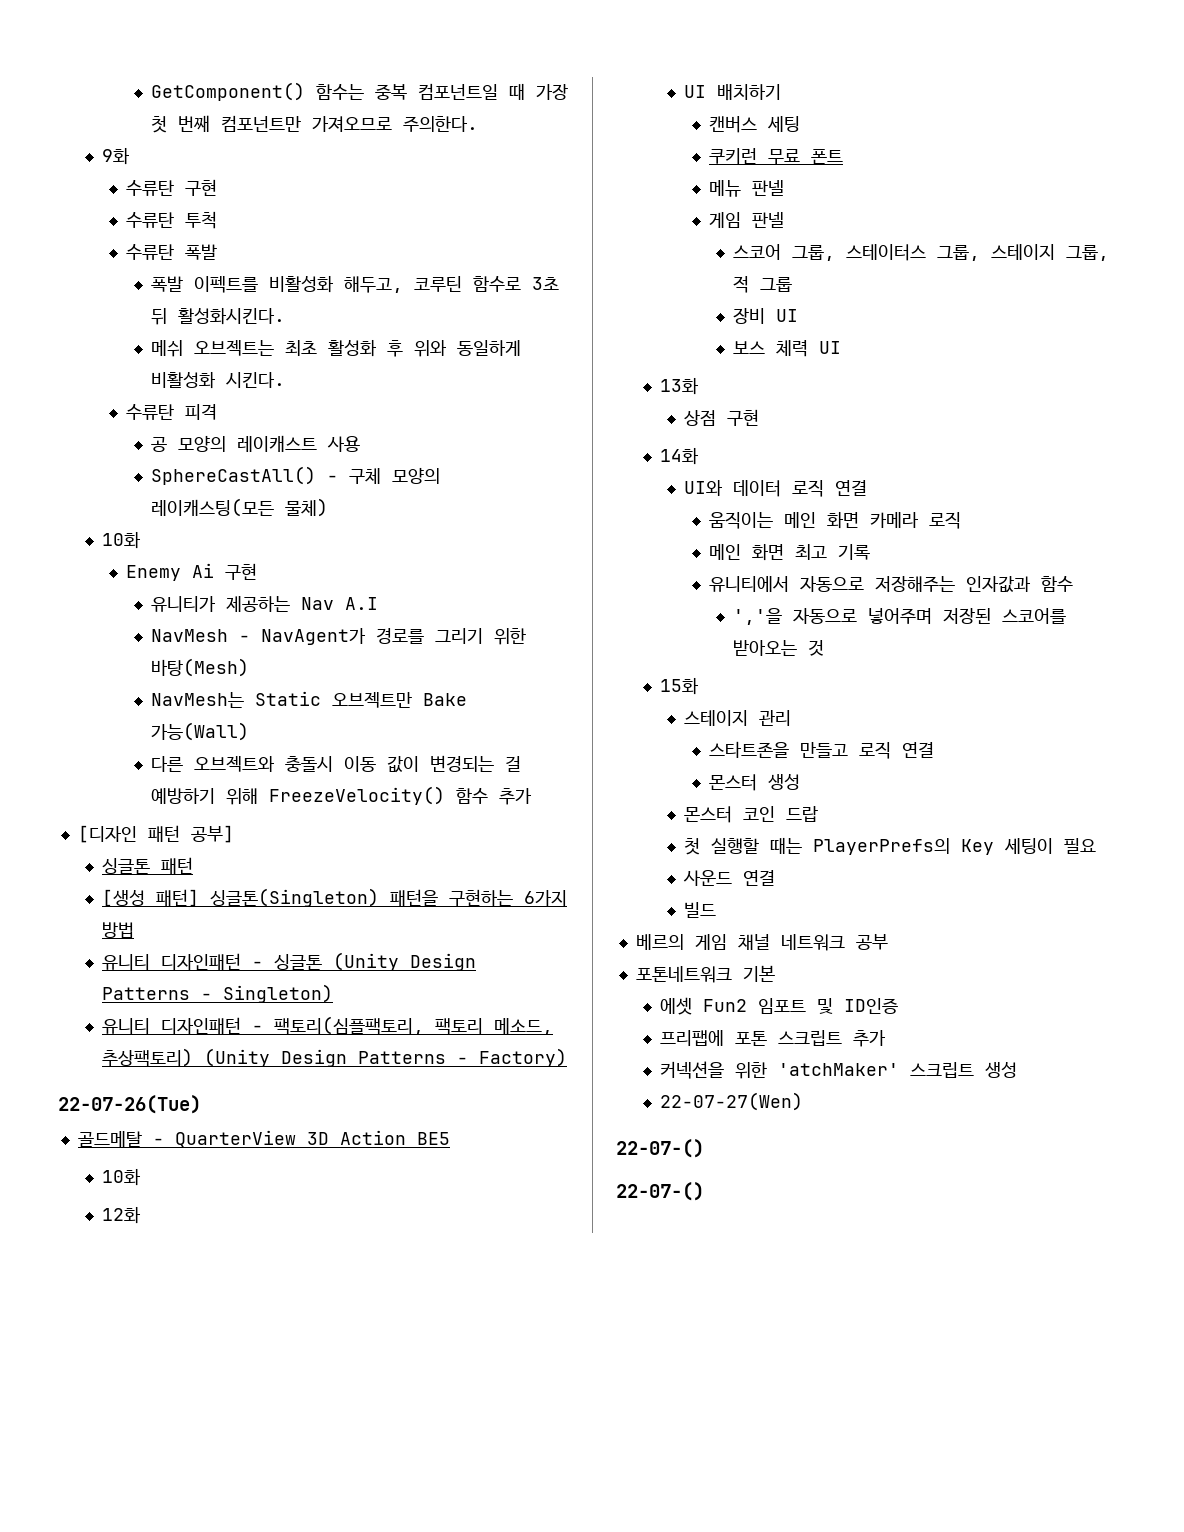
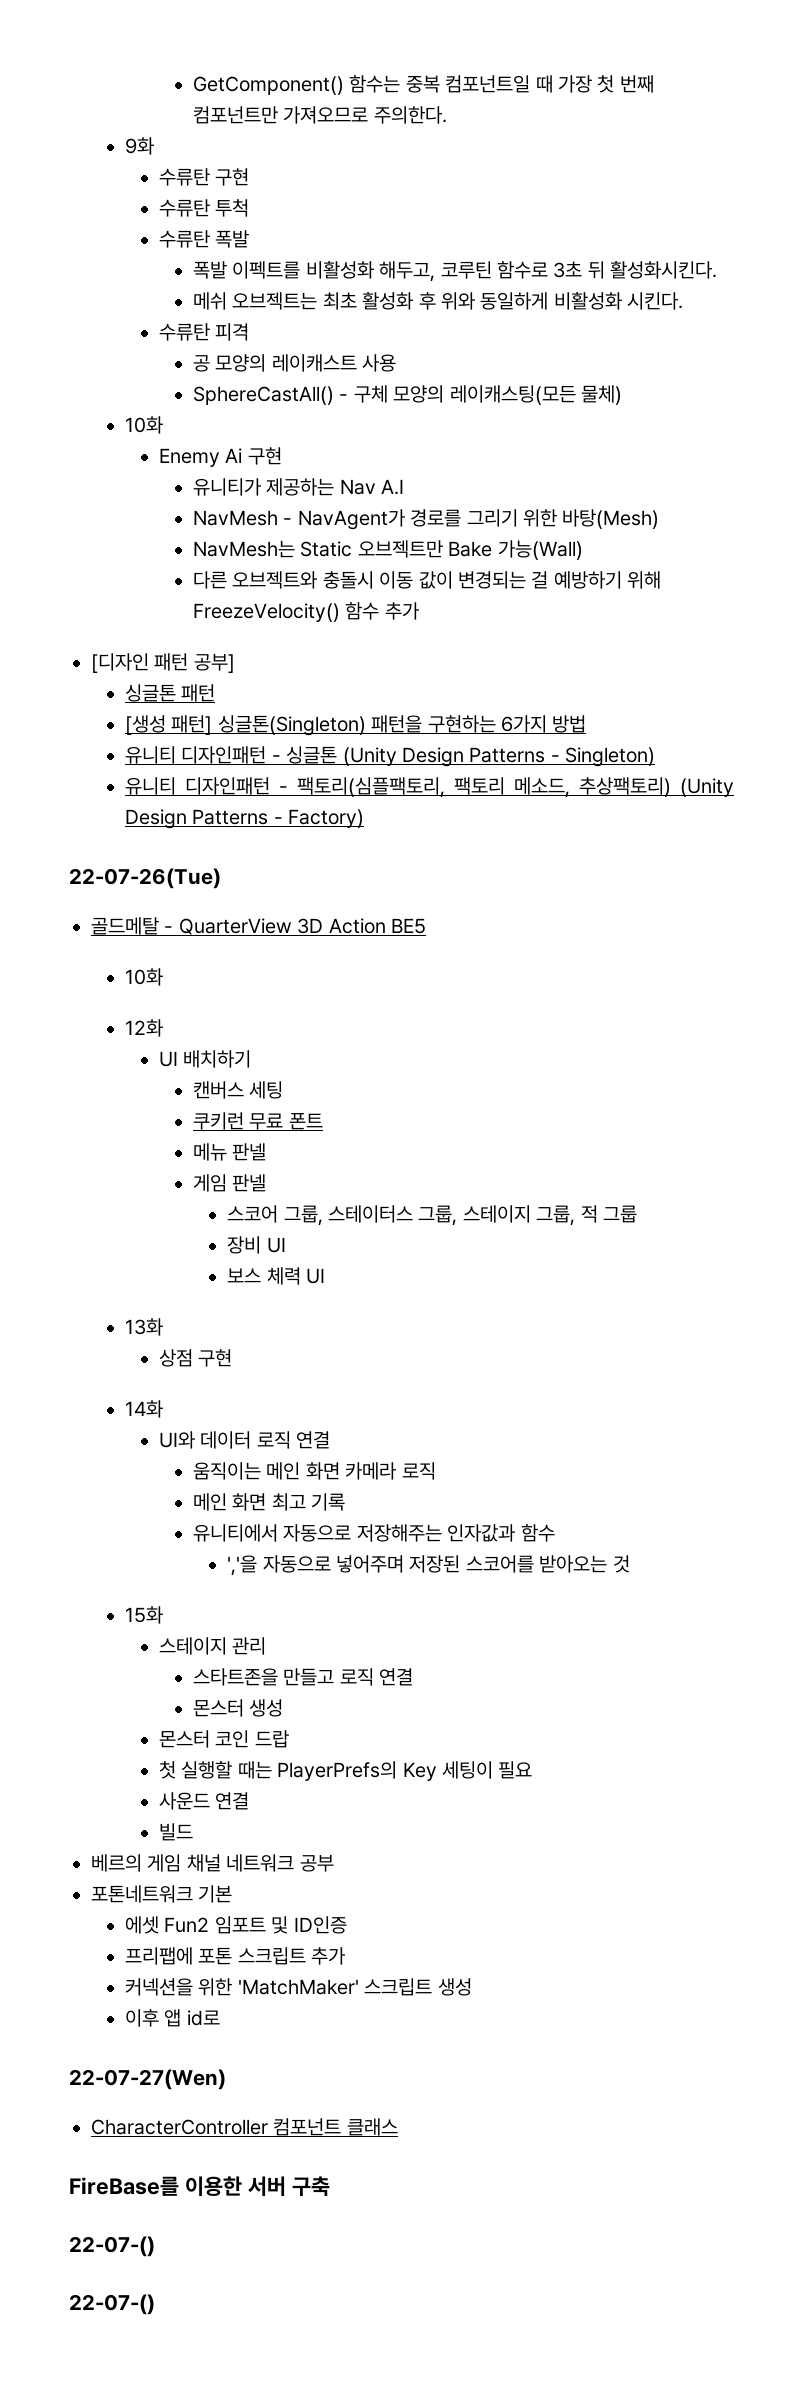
- 커넥션을 위한 'atchMaker' 스크립트 생성
+ 커넥션을 위한 'MatchMaker' 스크립트 생성
+ 이후 앱 id로
  22-07-27(Wen)
+ CharacterController 컴포넌트 클래스
+ FireBase를 이용한 서버 구축

